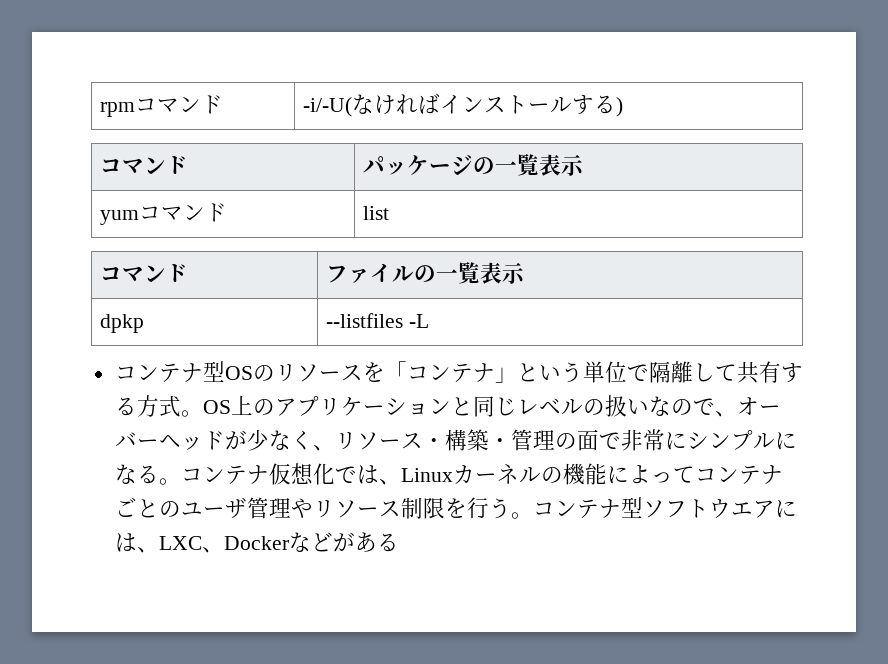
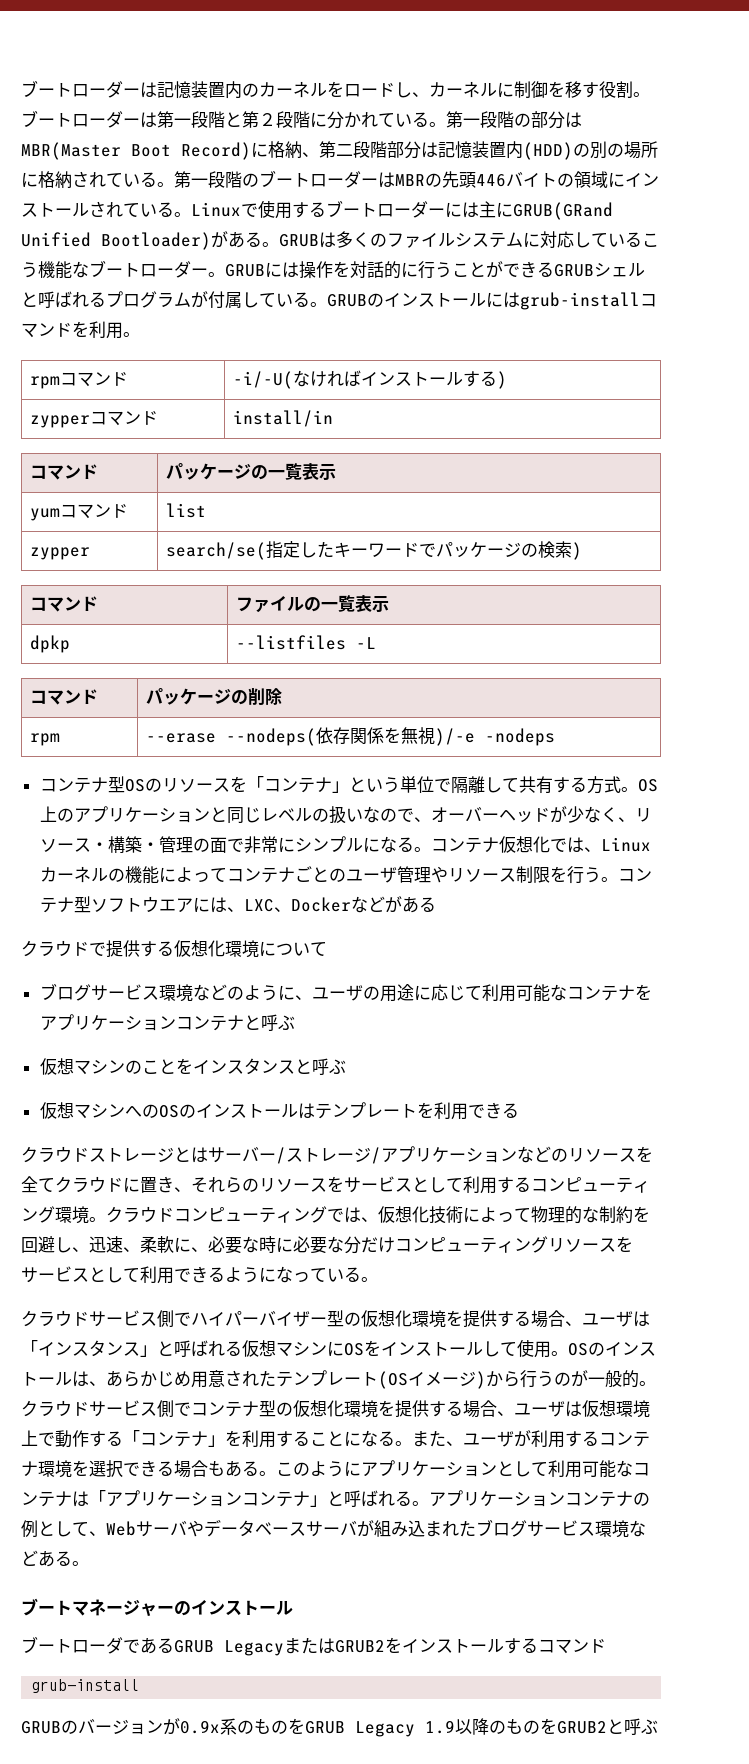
+ ブートローダーは記憶装置内のカーネルをロードし、カーネルに制御を移す役割。ブートローダーは第一段階と第２段階に分かれている。第一段階の部分はMBR(Master Boot Record)に格納、第二段階部分は記憶装置内(HDD)の別の場所に格納されている。第一段階のブートローダーはMBRの先頭446バイトの領域にインストールされている。Linuxで使用するブートローダーには主にGRUB(GRand Unified Bootloader)がある。GRUBは多くのファイルシステムに対応しているこう機能なブートローダー。GRUBには操作を対話的に行うことができるGRUBシェルと呼ばれるプログラムが付属している。GRUBのインストールにはgrub-installコマンドを利用。
+ zypperコマンド | install/in
+ zypper | search/se(指定したキーワードでパッケージの検索)
+ コマンド | パッケージの削除
+ rpm | --erase --nodeps(依存関係を無視)/-e -nodeps
+ クラウドで提供する仮想化環境について
+ ブログサービス環境などのように、ユーザの用途に応じて利用可能なコンテナをアプリケーションコンテナと呼ぶ
+ 仮想マシンのことをインスタンスと呼ぶ
+ 仮想マシンへのOSのインストールはテンプレートを利用できる
+ クラウドストレージとはサーバー/ストレージ/アプリケーションなどのリソースを全てクラウドに置き、それらのリソースをサービスとして利用するコンピューティング環境。クラウドコンピューティングでは、仮想化技術によって物理的な制約を回避し、迅速、柔軟に、必要な時に必要な分だけコンピューティングリソースをサービスとして利用できるようになっている。
+ クラウドサービス側でハイパーバイザー型の仮想化環境を提供する場合、ユーザは「インスタンス」と呼ばれる仮想マシンにOSをインストールして使用。OSのインストールは、あらかじめ用意されたテンプレート(OSイメージ)から行うのが一般的。クラウドサービス側でコンテナ型の仮想化環境を提供する場合、ユーザは仮想環境上で動作する「コンテナ」を利用することになる。また、ユーザが利用するコンテナ環境を選択できる場合もある。このようにアプリケーションとして利用可能なコンテナは「アプリケーションコンテナ」と呼ばれる。アプリケーションコンテナの例として、Webサーバやデータベースサーバが組み込まれたブログサービス環境などある。
+ ブートマネージャーのインストール
+ ブートローダであるGRUB LegacyまたはGRUB2をインストールするコマンド
+ grub-install
+ GRUBのバージョンが0.9x系のものをGRUB Legacy 1.9以降のものをGRUB2と呼ぶ

